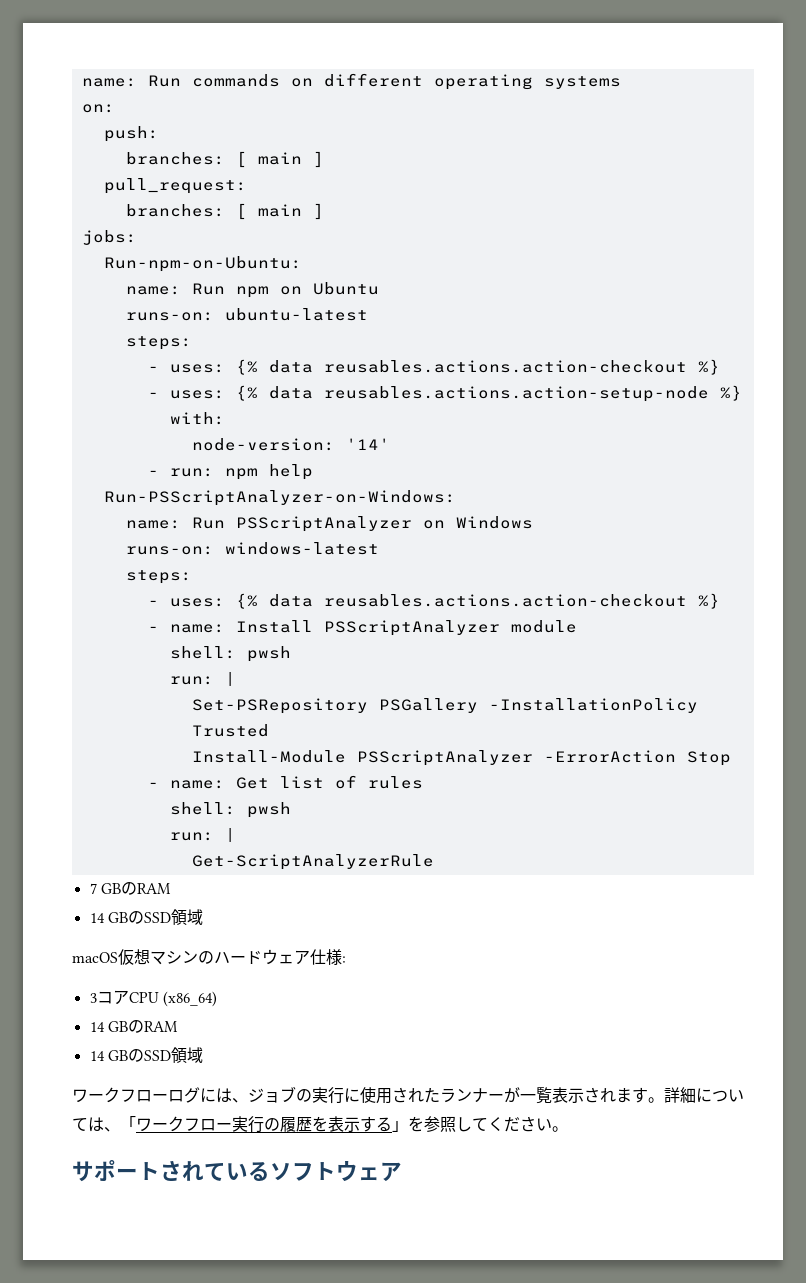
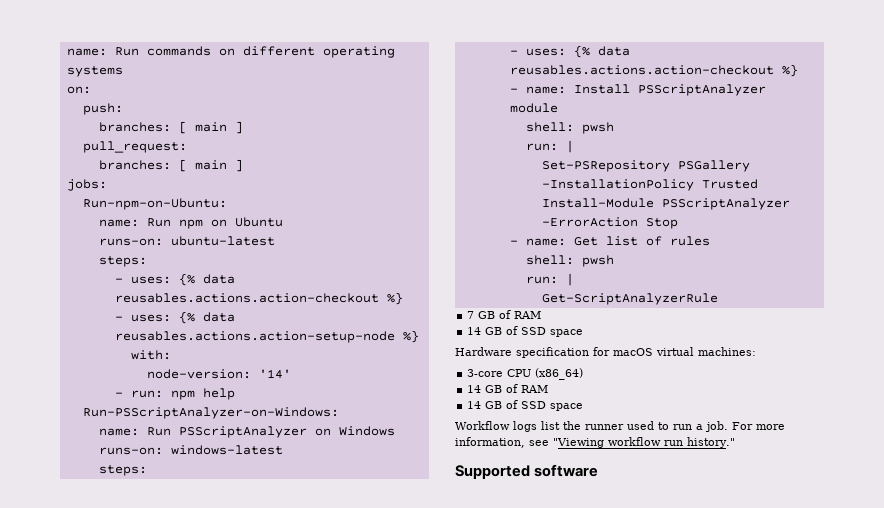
- 7 GBのRAM
- 14 GBのSSD領域
- macOS仮想マシンのハードウェア仕様:
- 3コアCPU (x86_64)
+ 7 GB of RAM
+ 14 GB of SSD space
+ Hardware specification for macOS virtual machines:
+ 3-core CPU (x86_64)
- 14 GBのRAM
- 14 GBのSSD領域
- ワークフローログには、ジョブの実行に使用されたランナーが一覧表示されます。詳細については、「ワークフロー実行の履歴を表示する」を参照してください。
- サポートされているソフトウェア
+ 14 GB of RAM
+ 14 GB of SSD space
+ Workflow logs list the runner used to run a job. For more information, see "Viewing workflow run history."
+ Supported software

